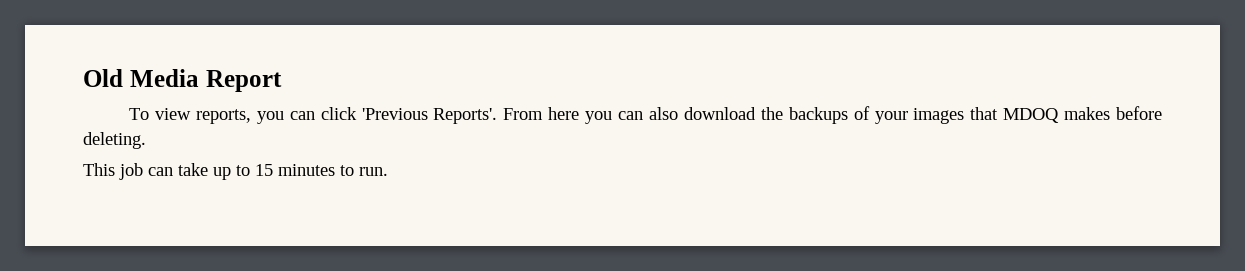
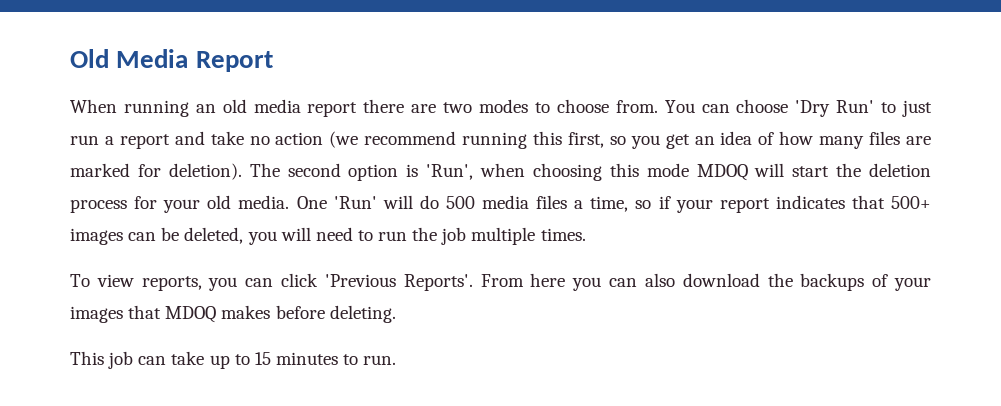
+ When running an old media report there are two modes to choose from. You can choose 'Dry Run' to just run a report and take no action (we recommend running this first, so you get an idea of how many files are marked for deletion). The second option is 'Run', when choosing this mode MDOQ will start the deletion process for your old media. One 'Run' will do 500 media files a time, so if your report indicates that 500+ images can be deleted, you will need to run the job multiple times.

